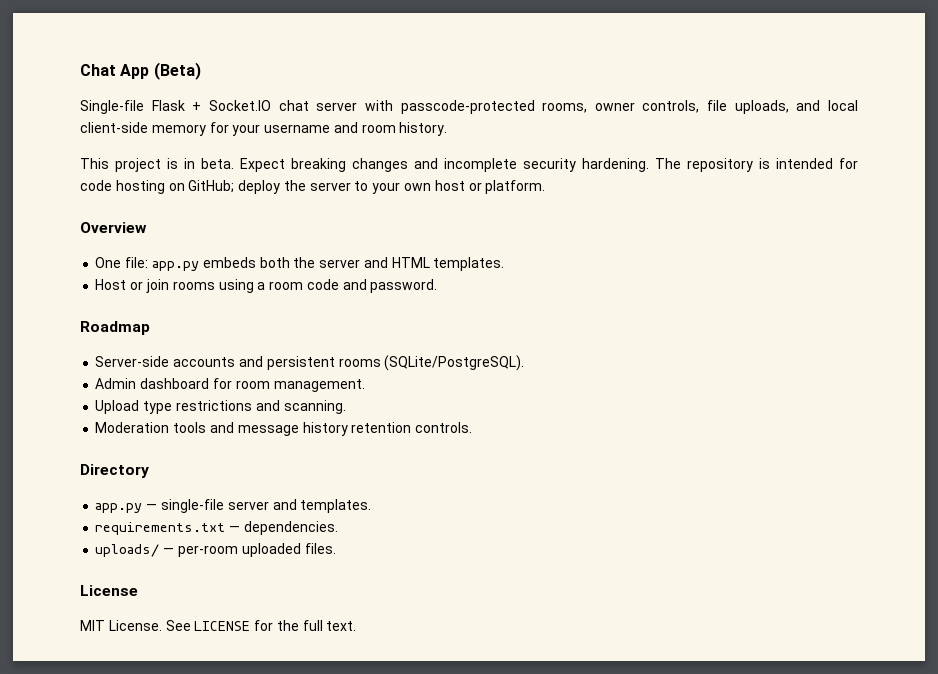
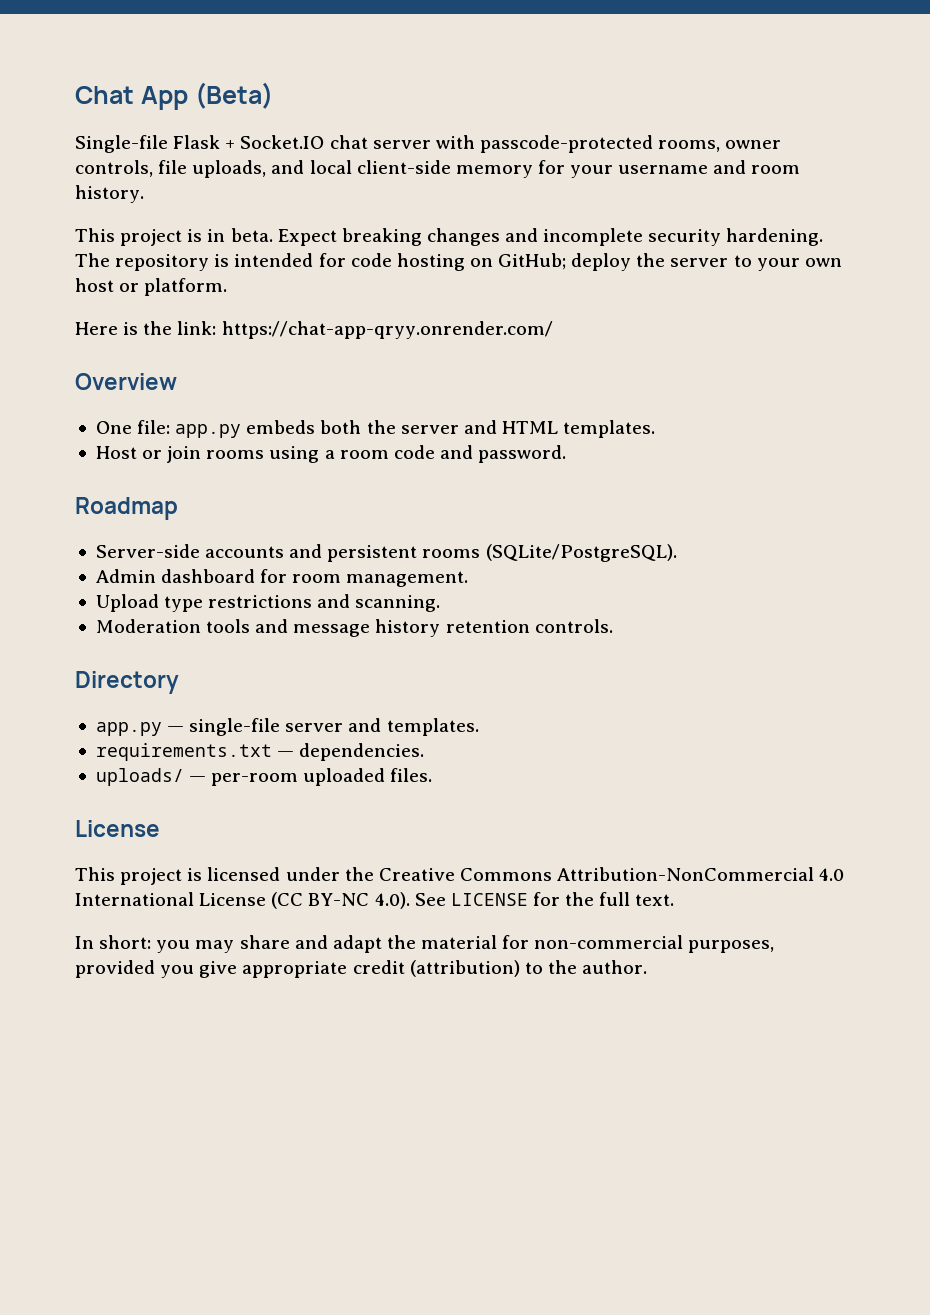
+ Here is the link: https://chat-app-qryy.onrender.com/
- MIT License. See LICENSE for the full text.
+ This project is licensed under the Creative Commons Attribution-NonCommercial 4.0 International License (CC BY-NC 4.0). See LICENSE for the full text.
+ In short: you may share and adapt the material for non-commercial purposes, provided you give appropriate credit (attribution) to the author.

